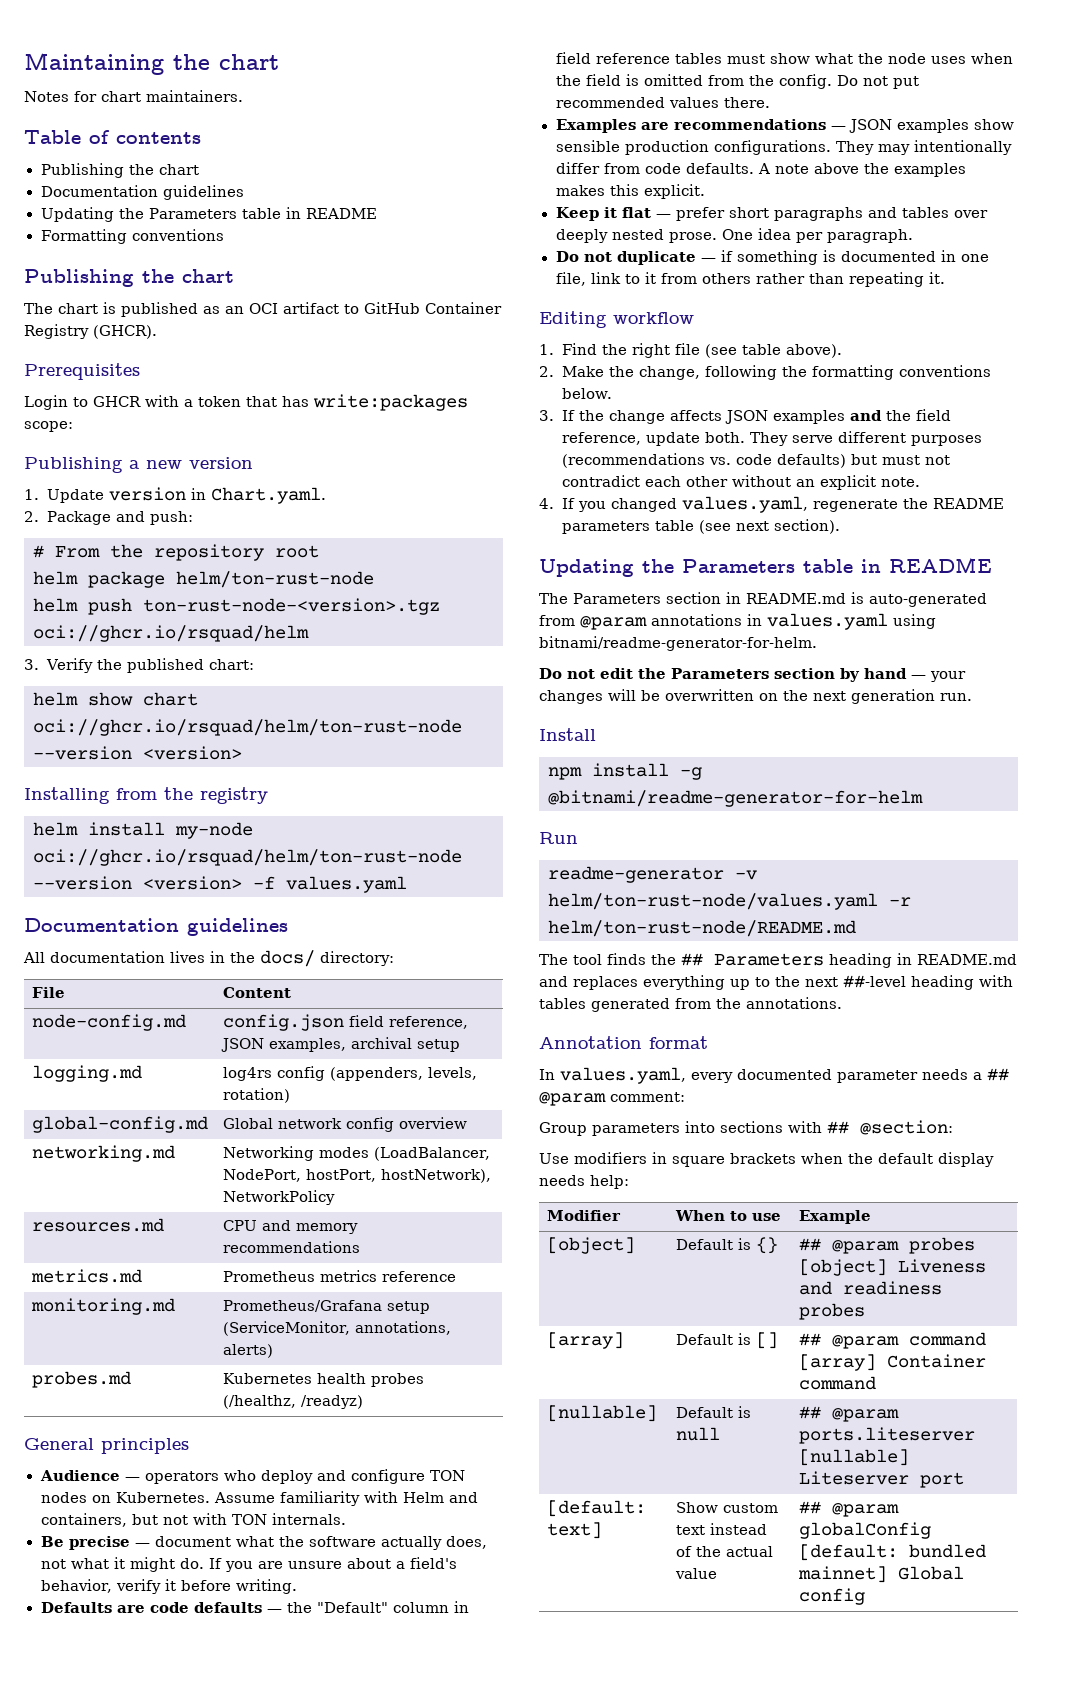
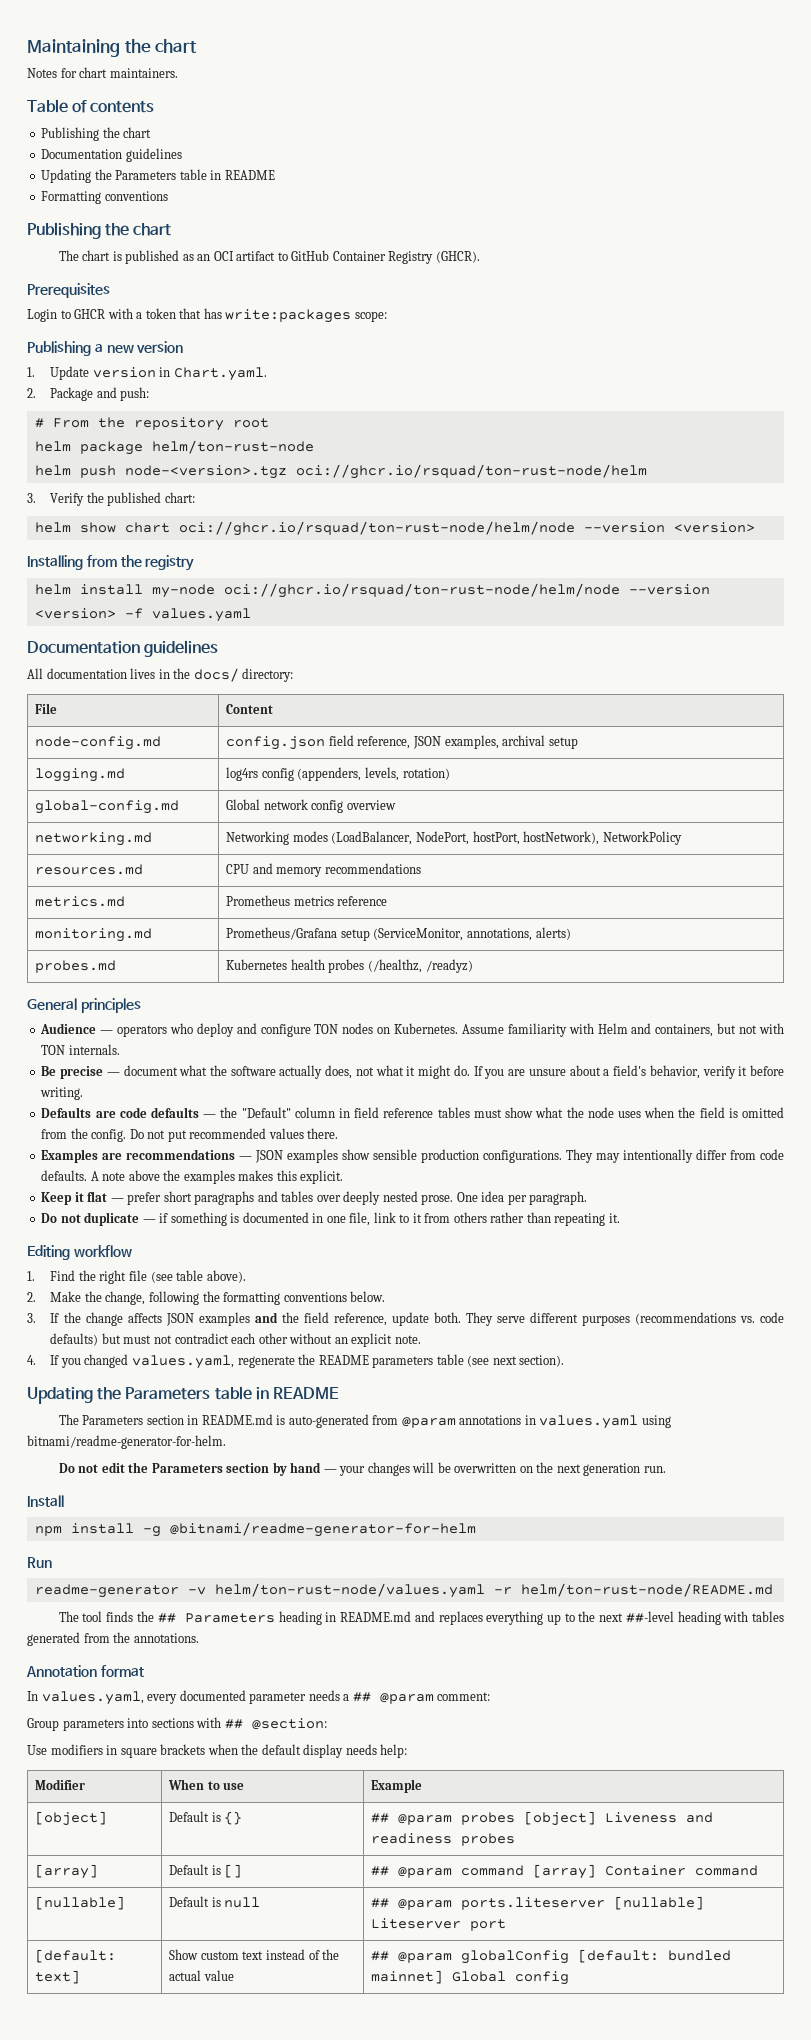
- helm push ton-rust-node-<version>.tgz oci://ghcr.io/rsquad/helm
+ helm push node-<version>.tgz oci://ghcr.io/rsquad/ton-rust-node/helm
- helm show chart oci://ghcr.io/rsquad/helm/ton-rust-node --version <version>
+ helm show chart oci://ghcr.io/rsquad/ton-rust-node/helm/node --version <version>
- helm install my-node oci://ghcr.io/rsquad/helm/ton-rust-node --version <version> -f values.yaml
+ helm install my-node oci://ghcr.io/rsquad/ton-rust-node/helm/node --version <version> -f values.yaml

